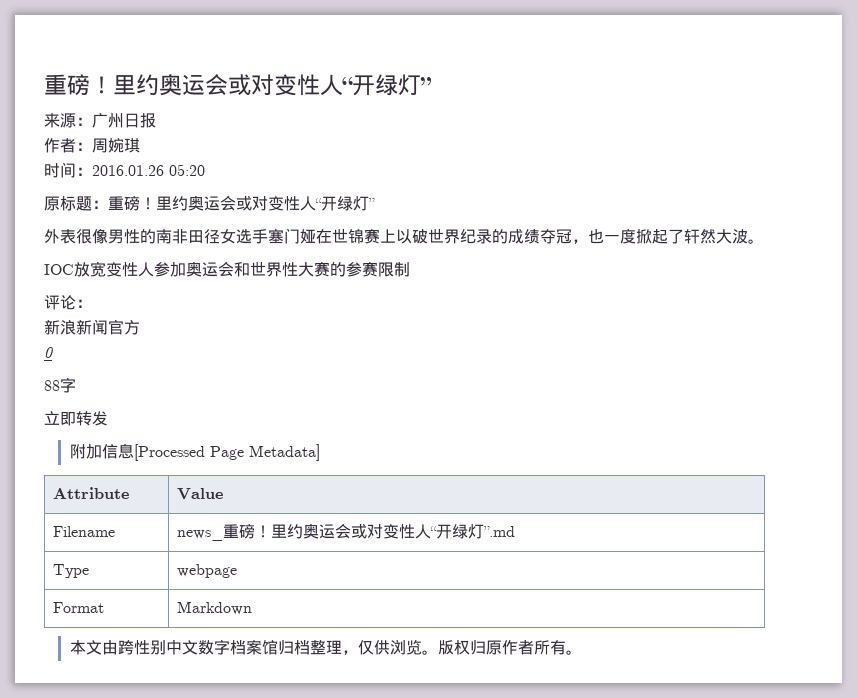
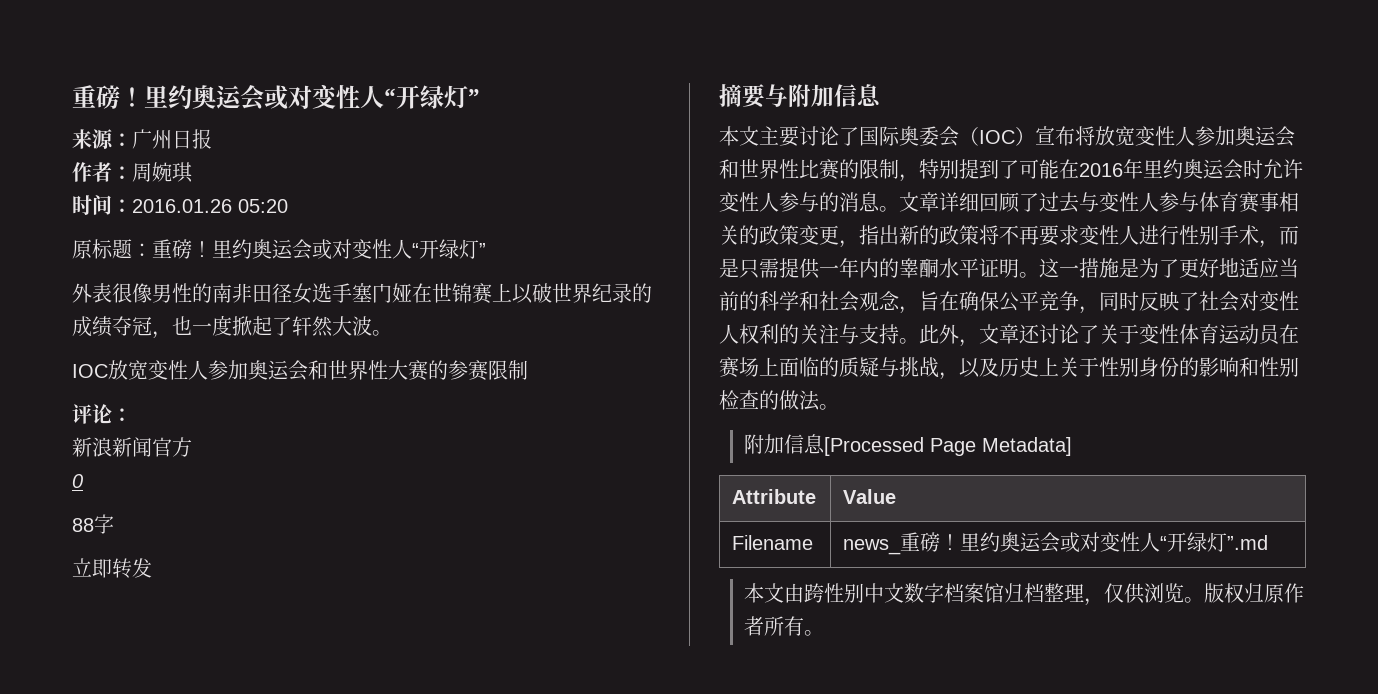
+ 摘要与附加信息
+ 本文主要讨论了国际奥委会（IOC）宣布将放宽变性人参加奥运会和世界性比赛的限制，特别提到了可能在2016年里约奥运会时允许变性人参与的消息。文章详细回顾了过去与变性人参与体育赛事相关的政策变更，指出新的政策将不再要求变性人进行性别手术，而是只需提供一年内的睾酮水平证明。这一措施是为了更好地适应当前的科学和社会观念，旨在确保公平竞争，同时反映了社会对变性人权利的关注与支持。此外，文章还讨论了关于变性体育运动员在赛场上面临的质疑与挑战，以及历史上关于性别身份的影响和性别检查的做法。
- Type | webpage
- Format | Markdown

